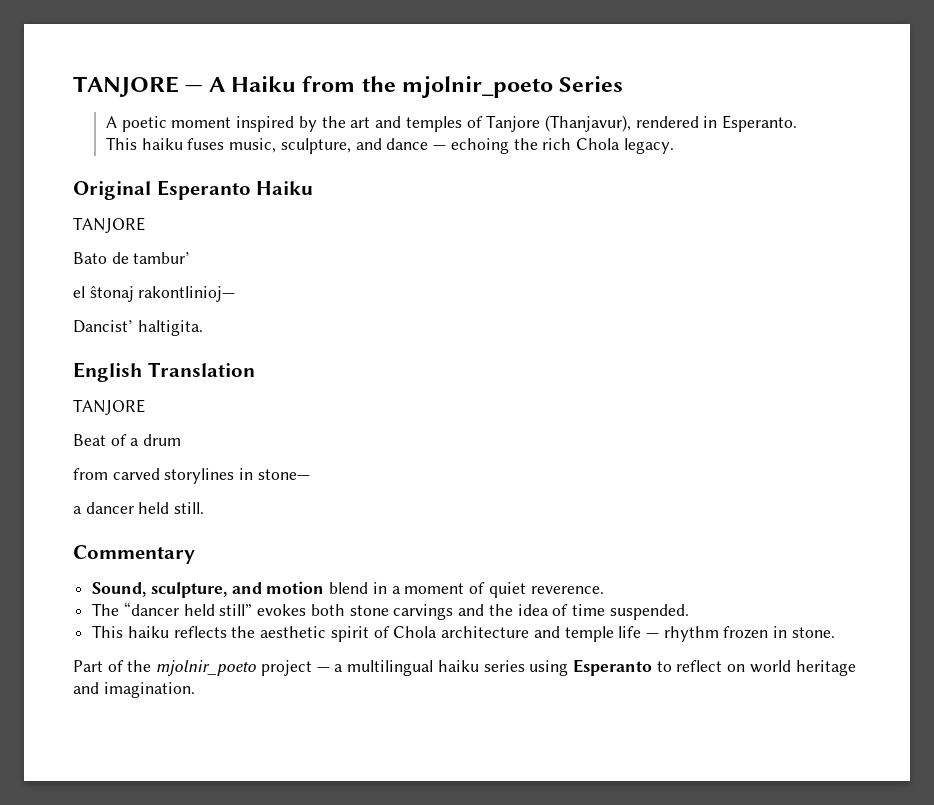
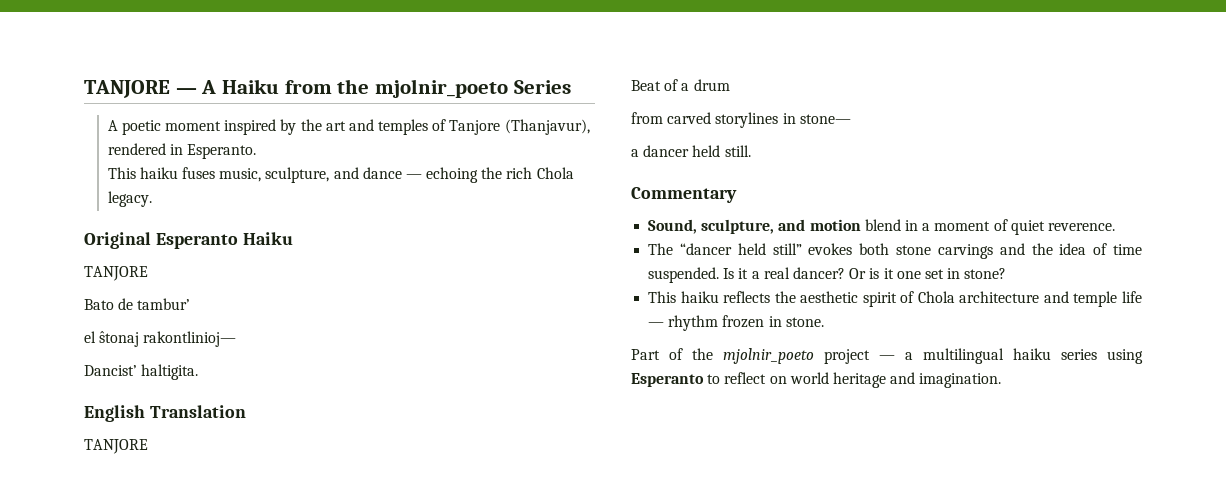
+ Is it a real dancer? Or is it one set in stone?

